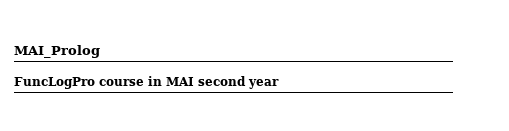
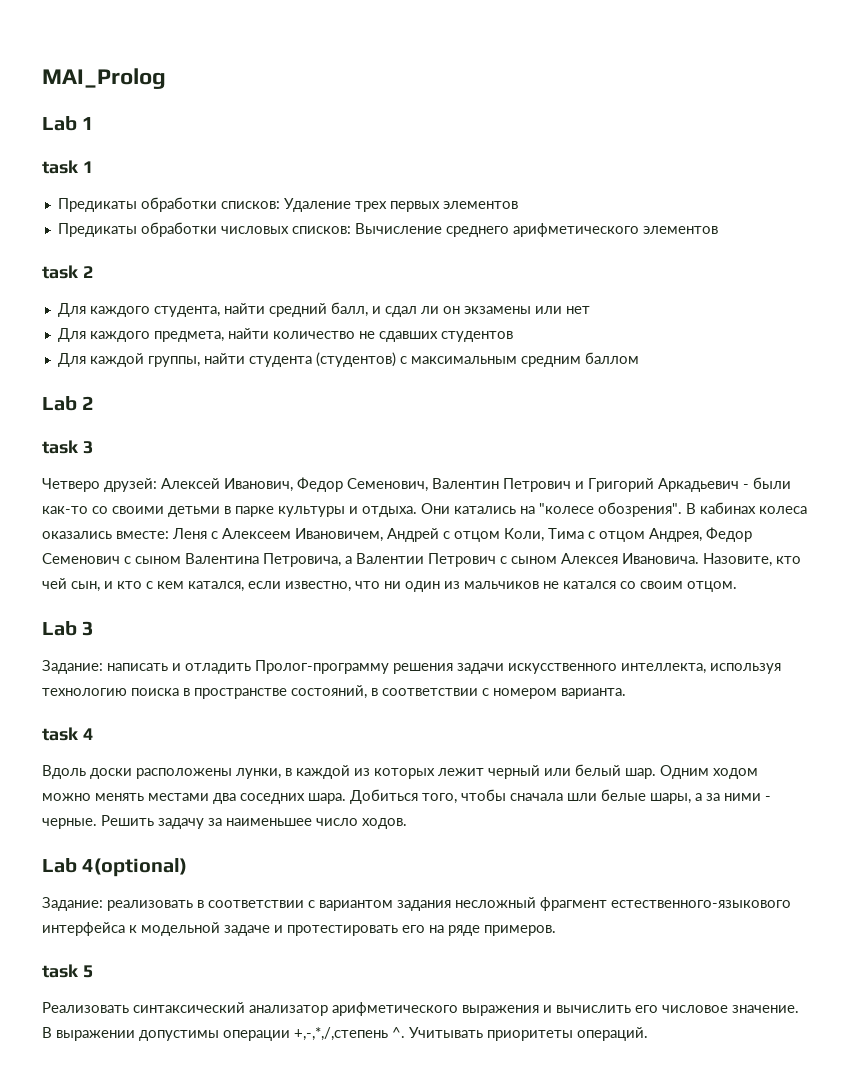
- FuncLogPro course in MAI second year
+ Lab 1
+ task 1
+ Предикаты обработки списков: Удаление трех первых элементов
+ Предикаты обработки числовых списков: Вычисление среднего арифметического элементов
+ task 2
+ Для каждого студента, найти средний балл, и сдал ли он экзамены или нет
+ Для каждого предмета, найти количество не сдавших студентов
+ Для каждой группы, найти студента (студентов) с максимальным средним баллом
+ Lab 2
+ task 3
+ Четверо друзей: Алексей Иванович, Федор Семенович, Валентин Петрович и Григорий Аркадьевич - были как-то со своими детьми в парке культуры и отдыха. Они катались на "колесе обозрения". В кабинах колеса оказались вместе: Леня с Алексеем Ивановичем, Андрей с отцом Коли, Тима с отцом Андрея, Федор Семенович с сыном Валентина Петровича, а Валентии Петрович с сыном Алексея Ивановича. Назовите, кто чей сын, и кто с кем катался, если известно, что ни один из мальчиков не катался со своим отцом.
+ Lab 3
+ Задание: написать и отладить Пролог-программу решения задачи искусственного интеллекта, используя технологию поиска в пространстве состояний, в соответствии с номером варианта.
+ task 4
+ Вдоль доски расположены лунки, в каждой из которых лежит черный или белый шар. Одним ходом можно менять местами два соседних шара. Добиться того, чтобы сначала шли белые шары, а за ними - черные. Решить задачу за наименьшее число ходов.
+ Lab 4(optional)
+ Задание: реализовать в соответствии с вариантом задания несложный фрагмент естественного-языкового интерфейса к модельной задаче и протестировать его на ряде примеров.
+ task 5
+ Реализовать синтаксический анализатор арифметического выражения и вычислить его числовое значение. В выражении допустимы операции +,-,*,/,степень ^. Учитывать приоритеты операций.

